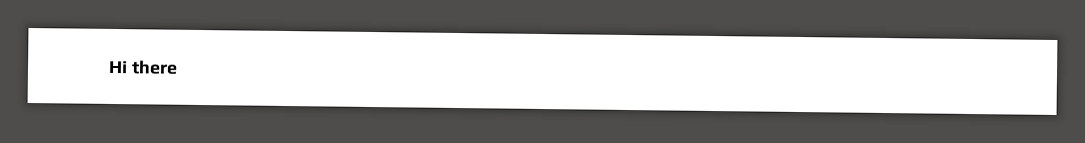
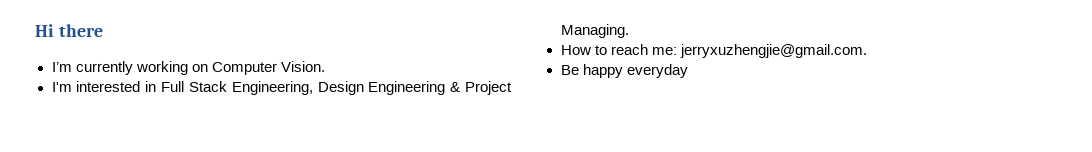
+ I’m currently working on Computer Vision.
+ I'm interested in Full Stack Engineering, Design Engineering & Project Managing.
+ How to reach me: jerryxuzhengjie@gmail.com.
+ Be happy everyday

